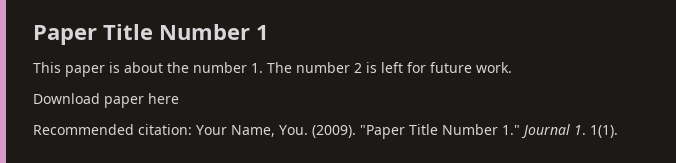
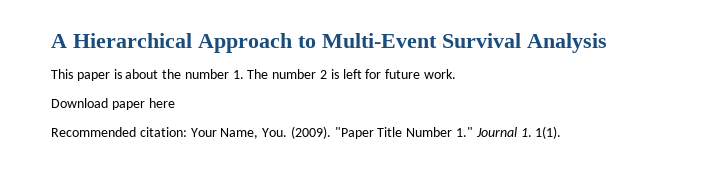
- Paper Title Number 1
+ A Hierarchical Approach to Multi-Event Survival Analysis

